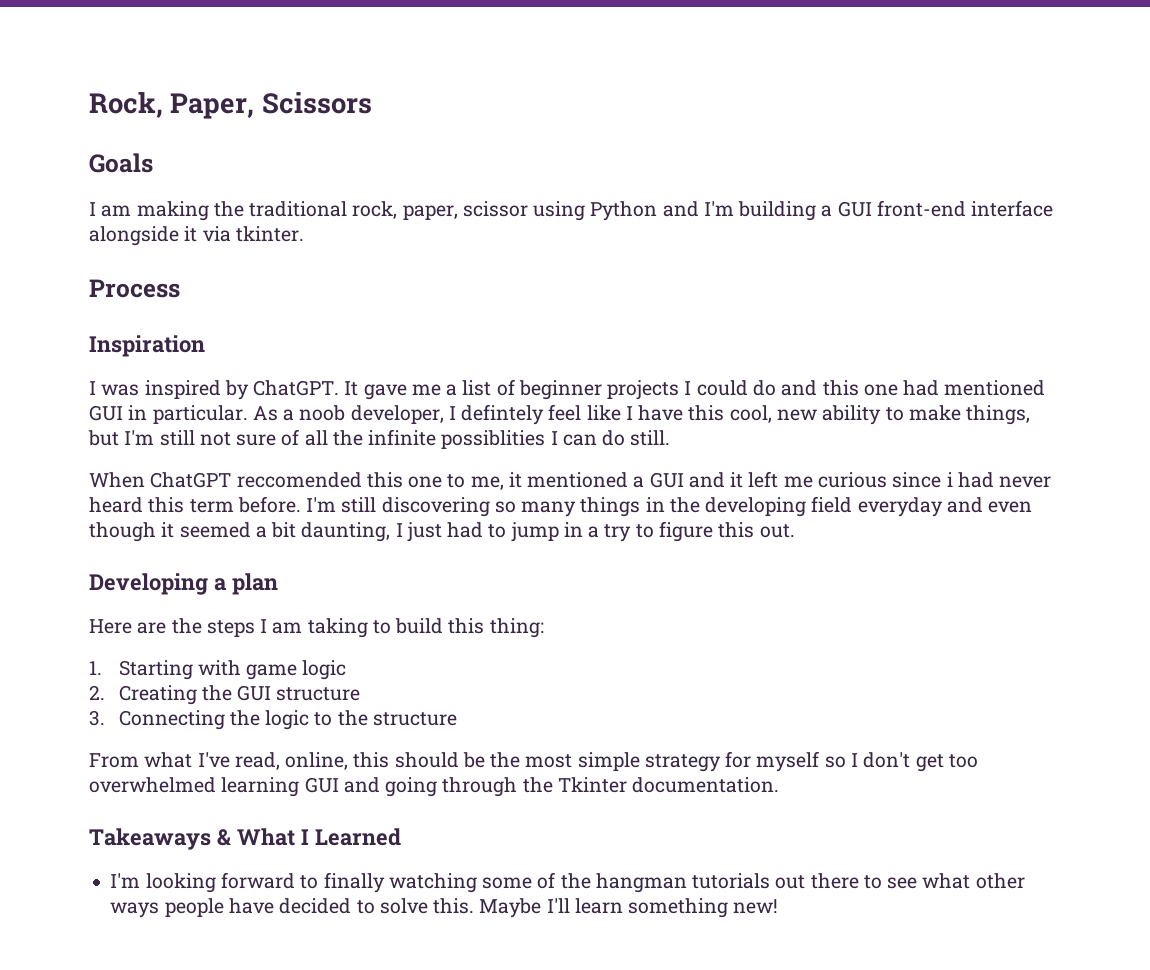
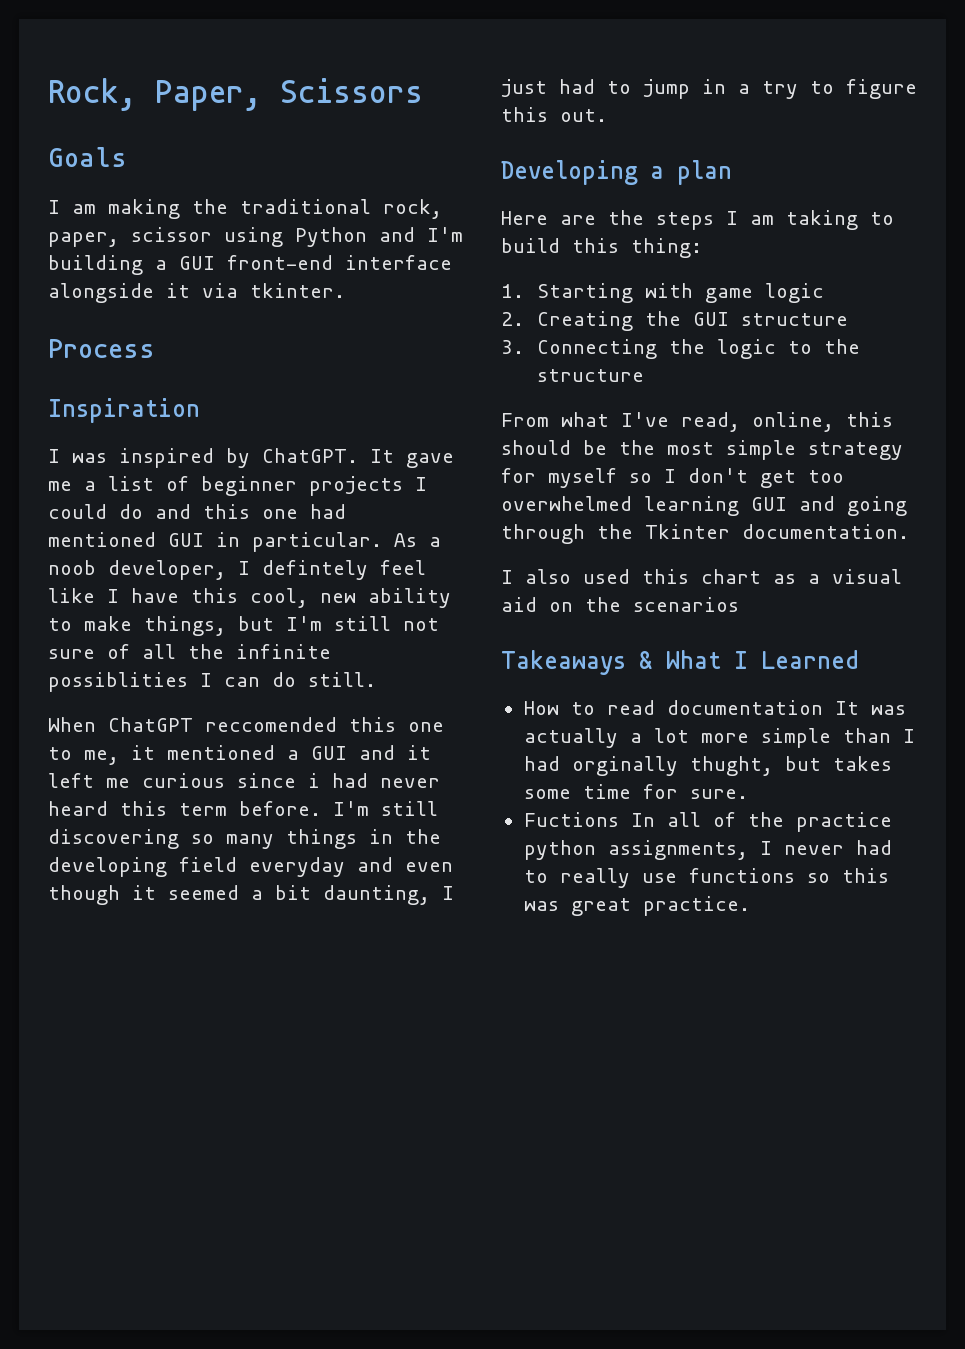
+ I also used this chart as a visual aid on the scenarios
- I'm looking forward to finally watching some of the hangman tutorials out there to see what other ways people have decided to solve this. Maybe I'll learn something new!
+ How to read documentation It was actually a lot more simple than I had orginally thught, but takes some time for sure.
+ Fuctions In all of the practice python assignments, I never had to really use functions so this was great practice.

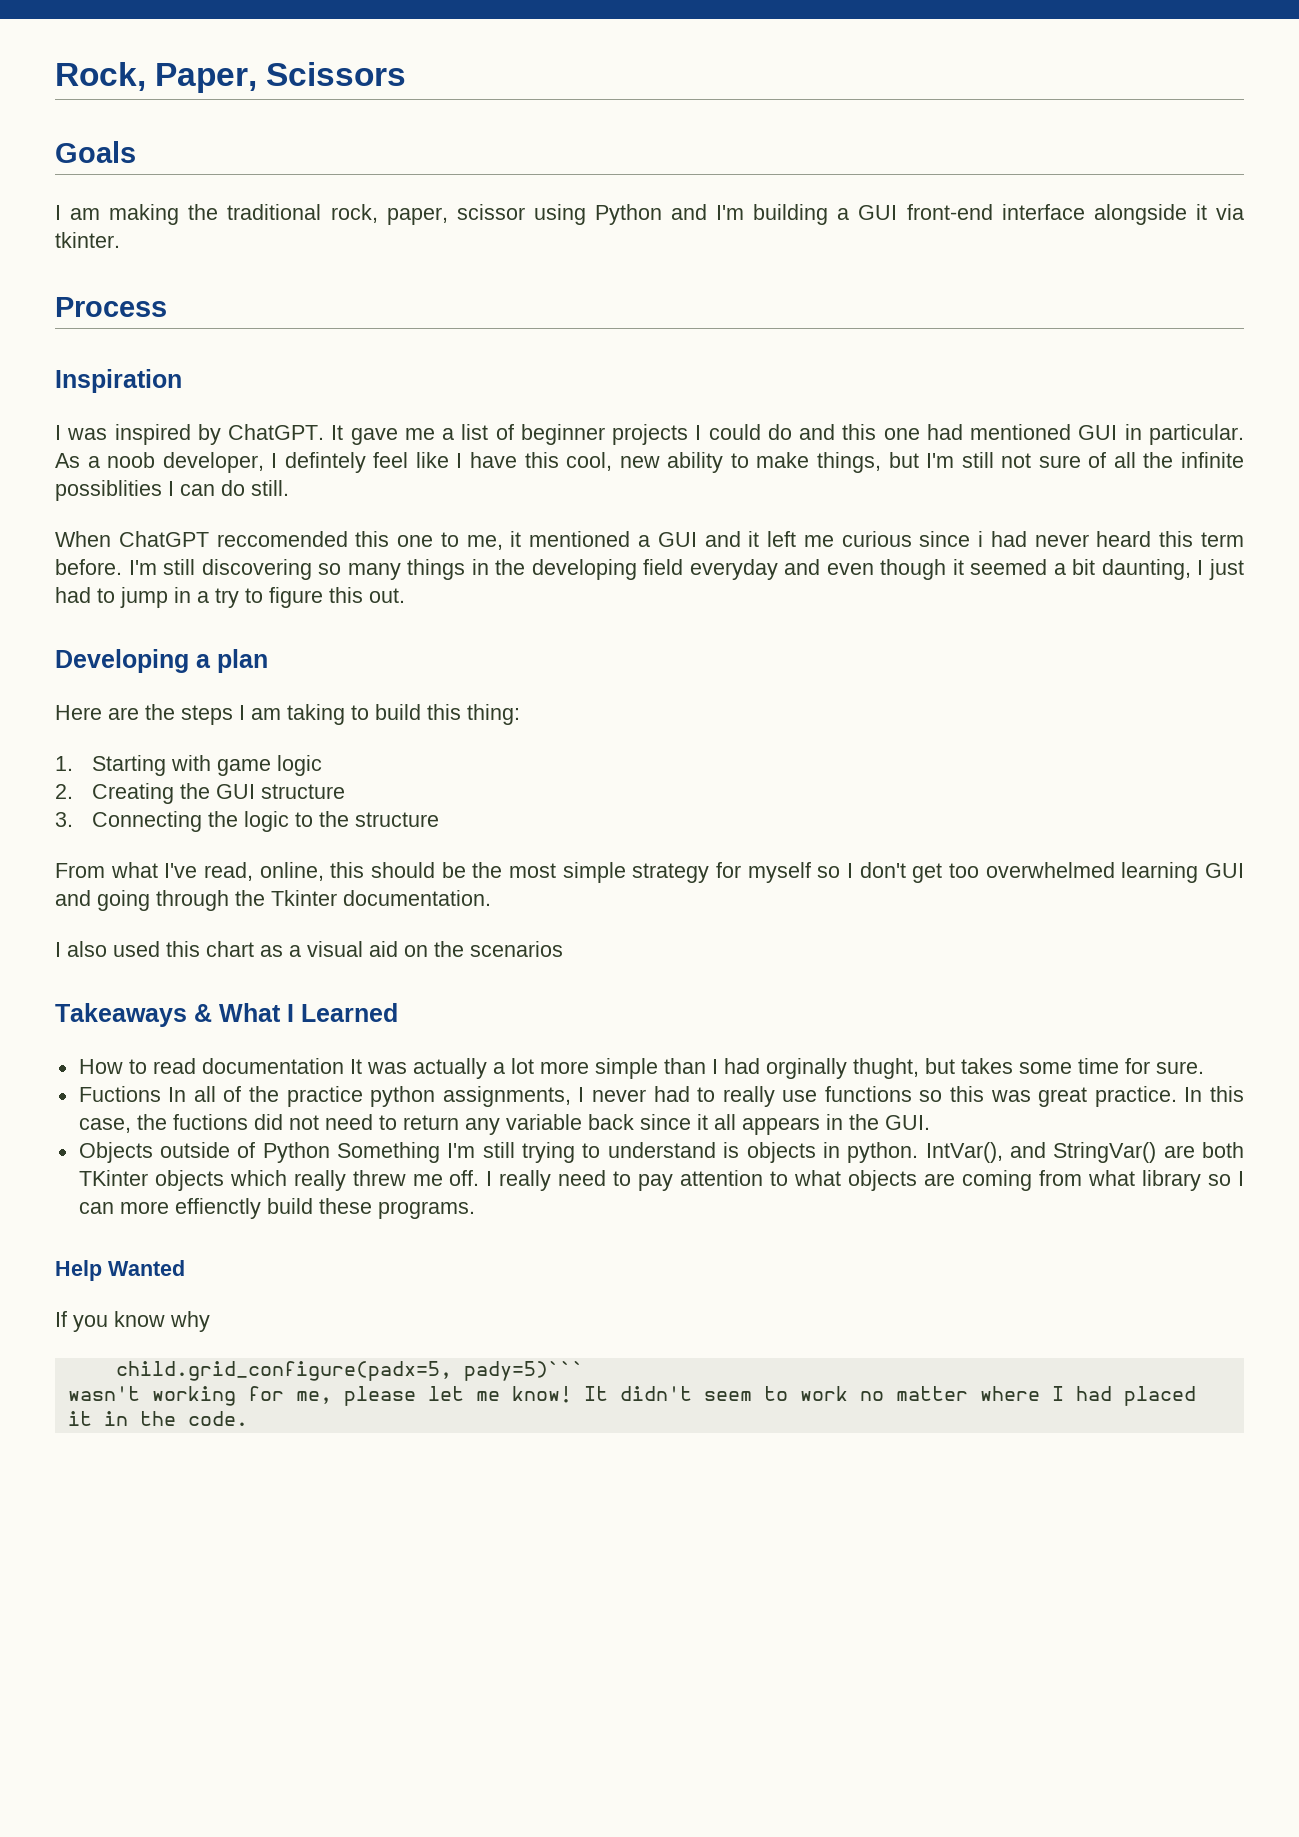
+ In this case, the fuctions did not need to return any variable back since it all appears in the GUI.
+ Objects outside of Python Something I'm still trying to understand is objects in python. IntVar(), and StringVar() are both TKinter objects which really threw me off. I really need to pay attention to what objects are coming from what library so I can more effienctly build these programs.
+ Help Wanted
+ If you know why
+ child.grid_configure(padx=5, pady=5)```
+ wasn't working for me, please let me know! It didn't seem to work no matter where I had placed it in the code.

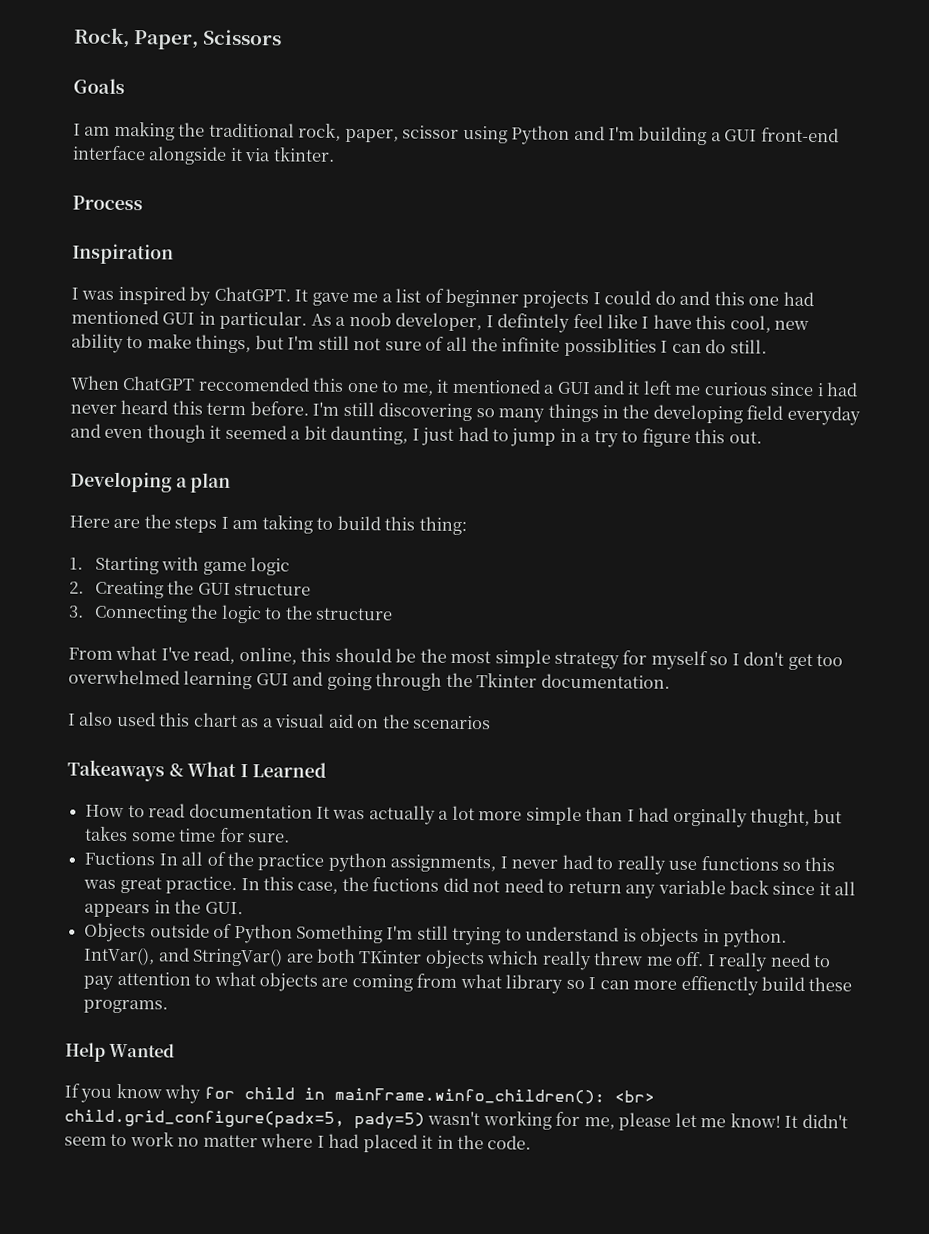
- If you know why
- child.grid_configure(padx=5, pady=5)```
- wasn't working for me, please let me know!
+ If you know why for child in mainFrame.winfo_children(): <br> child.grid_configure(padx=5, pady=5) wasn't working for me, please let me know!

